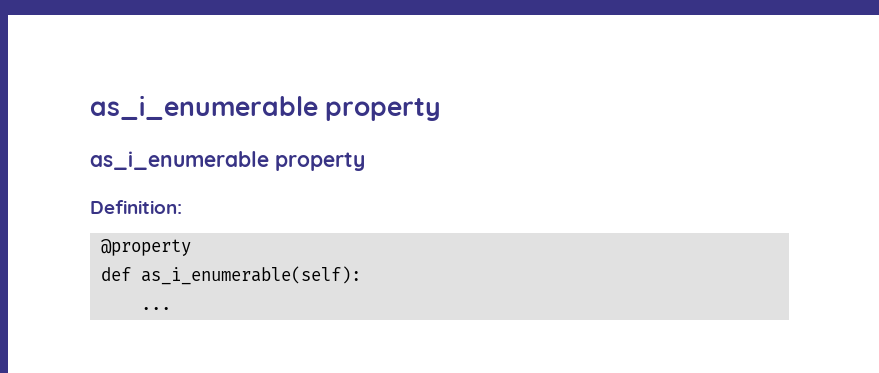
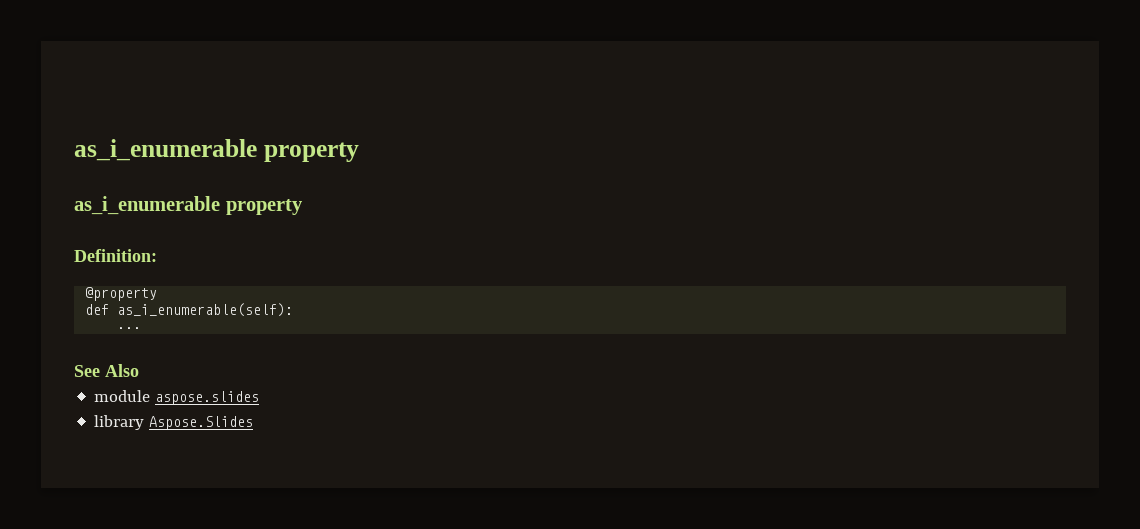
+ See Also
+ module aspose.slides
+ library Aspose.Slides

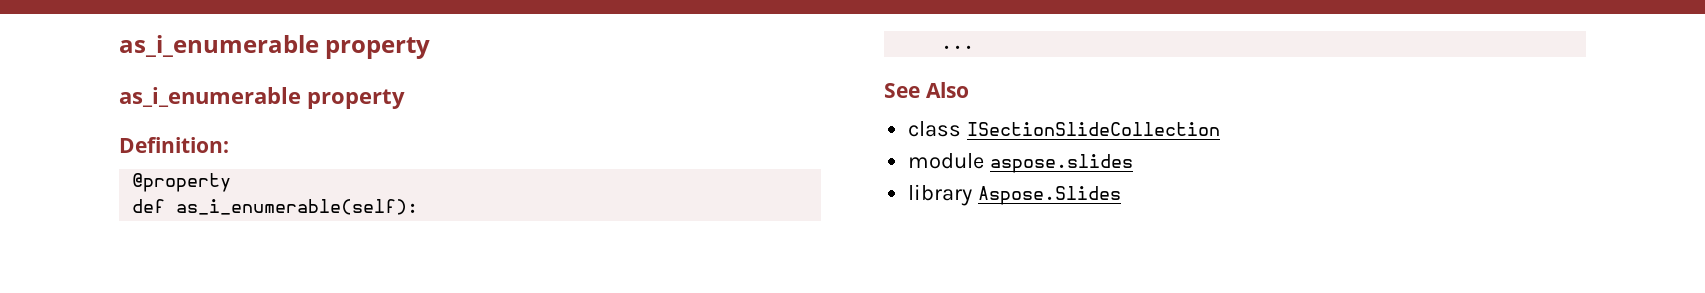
+ class ISectionSlideCollection

